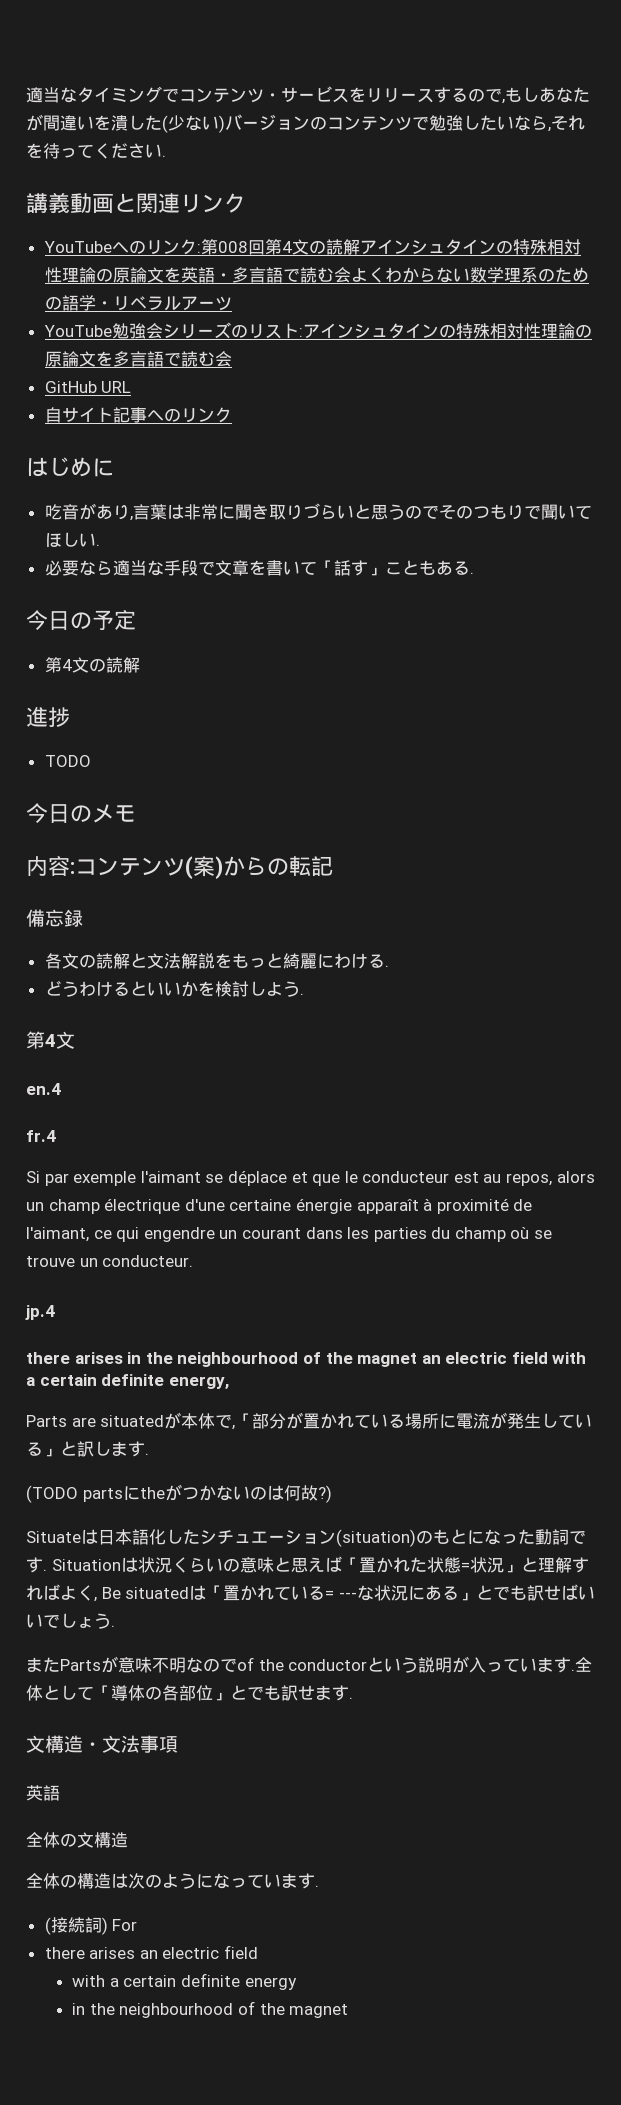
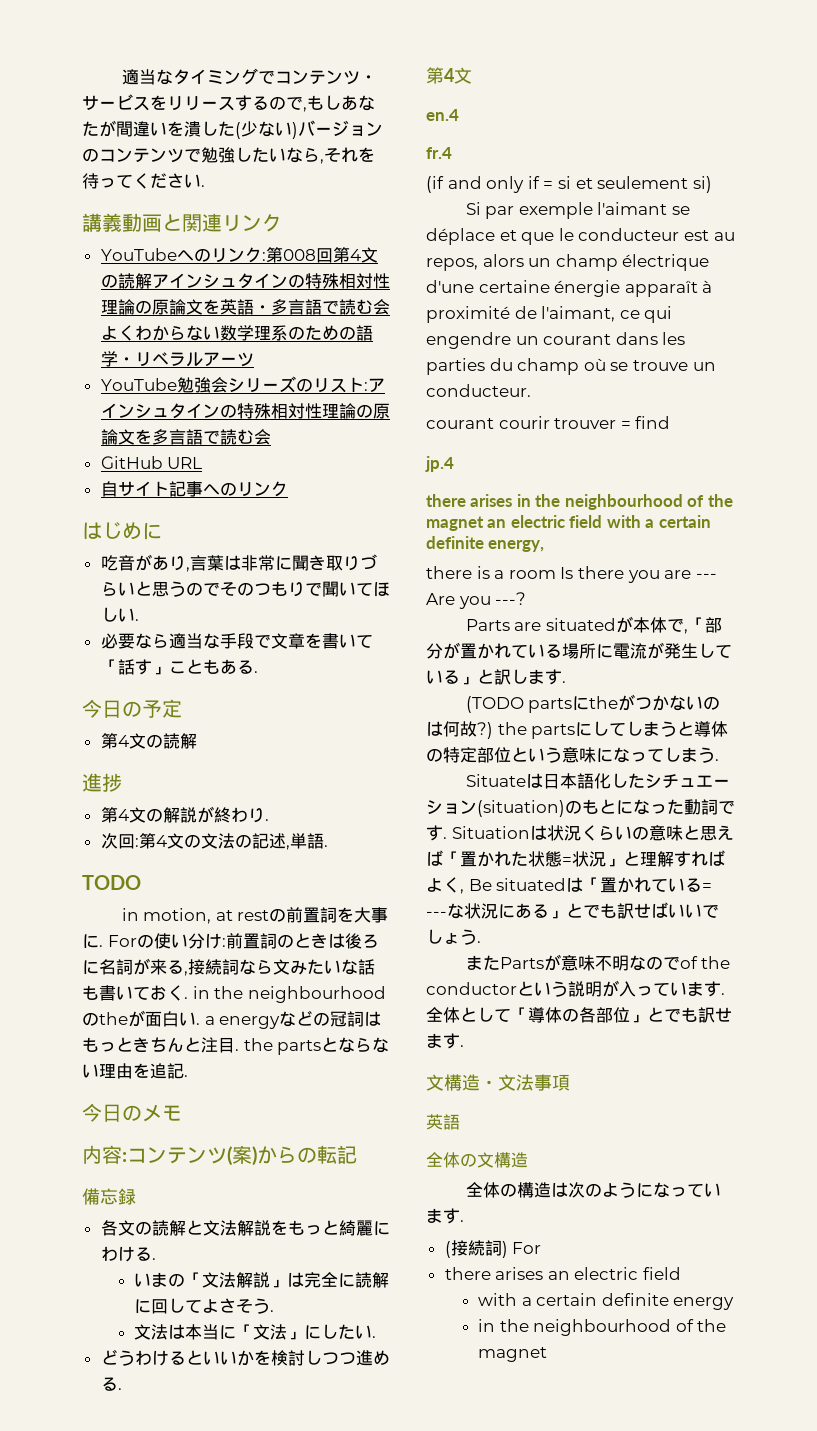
+ 第4文の解説が終わり.
+ 次回:第4文の文法の記述,単語.
  TODO
+ in motion, at restの前置詞を大事に. Forの使い分け:前置詞のときは後ろに名詞が来る,接続詞なら文みたいな話も書いておく. in the neighbourhoodのtheが面白い. a energyなどの冠詞はもっときちんと注目. the partsとならない理由を追記.
+ いまの「文法解説」は完全に読解に回してよさそう.
+ 文法は本当に「文法」にしたい.
- どうわけるといいかを検討しよう.
+ どうわけるといいかを検討しつつ進める.
+ (if and only if = si et seulement si)
+ courant courir trouver = find
+ there is a room Is there you are --- Are you ---?
- (TODO partsにtheがつかないのは何故?)
+ (TODO partsにtheがつかないのは何故?) the partsにしてしまうと導体の特定部位という意味になってしまう.

